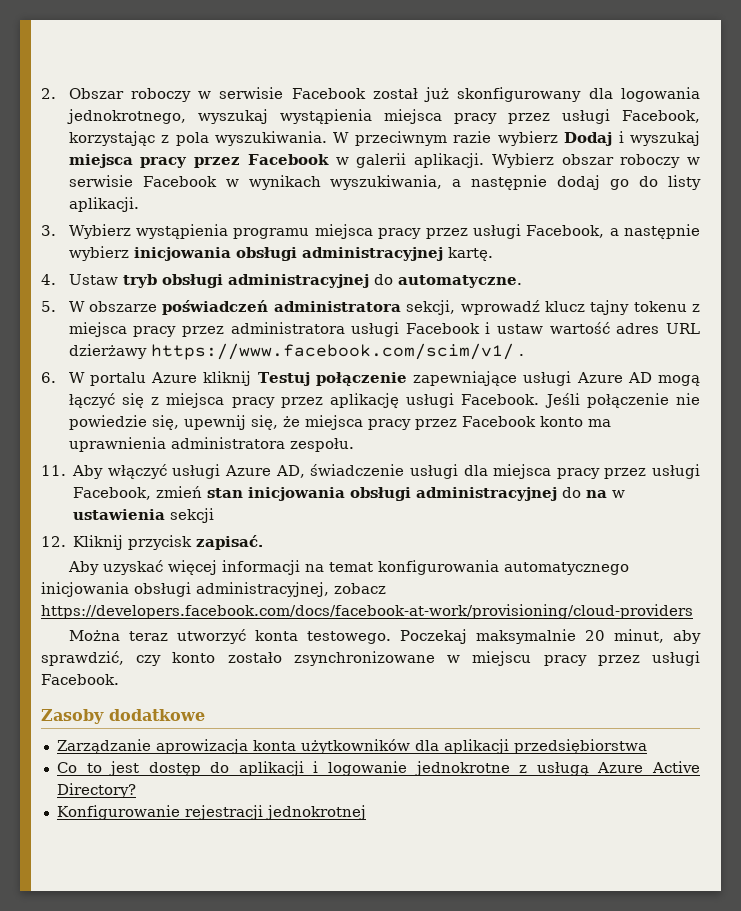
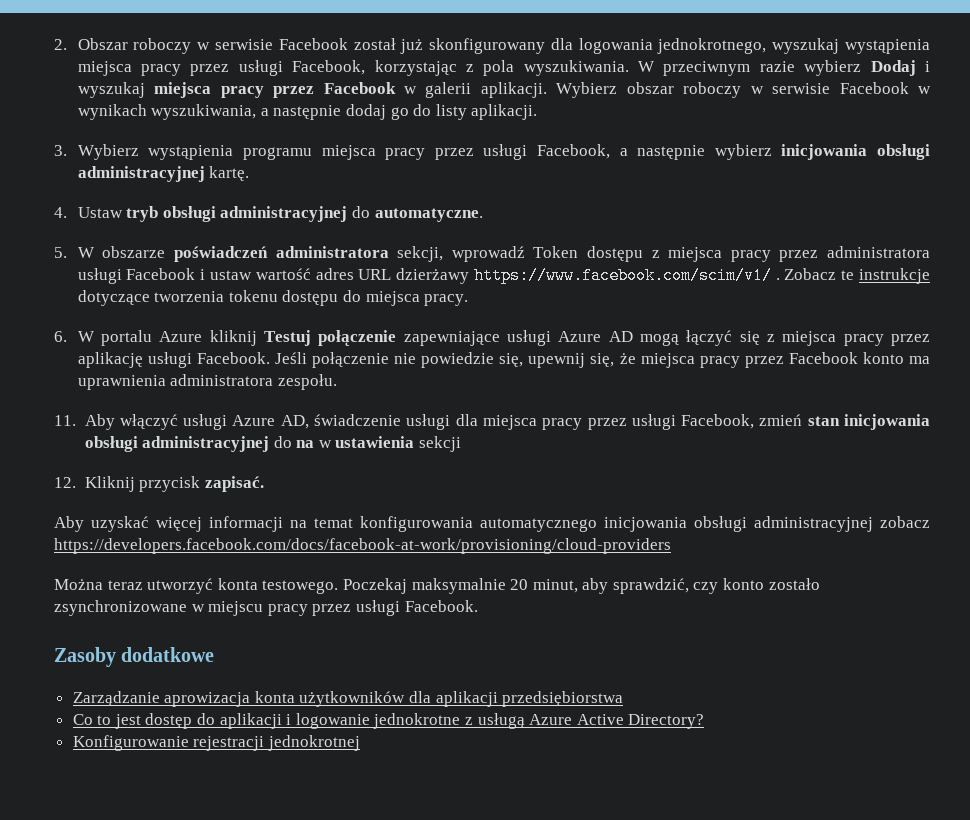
- 5. W obszarze poświadczeń administratora sekcji, wprowadź klucz tajny tokenu z miejsca pracy przez administratora usługi Facebook i ustaw wartość adres URL dzierżawy https://www.facebook.com/scim/v1/ .
+ 5. W obszarze poświadczeń administratora sekcji, wprowadź Token dostępu z miejsca pracy przez administratora usługi Facebook i ustaw wartość adres URL dzierżawy https://www.facebook.com/scim/v1/ . Zobacz te instrukcje dotyczące tworzenia tokenu dostępu do miejsca pracy.
- Aby uzyskać więcej informacji na temat konfigurowania automatycznego inicjowania obsługi administracyjnej, zobacz https://developers.facebook.com/docs/facebook-at-work/provisioning/cloud-providers
+ Aby uzyskać więcej informacji na temat konfigurowania automatycznego inicjowania obsługi administracyjnej zobacz https://developers.facebook.com/docs/facebook-at-work/provisioning/cloud-providers

